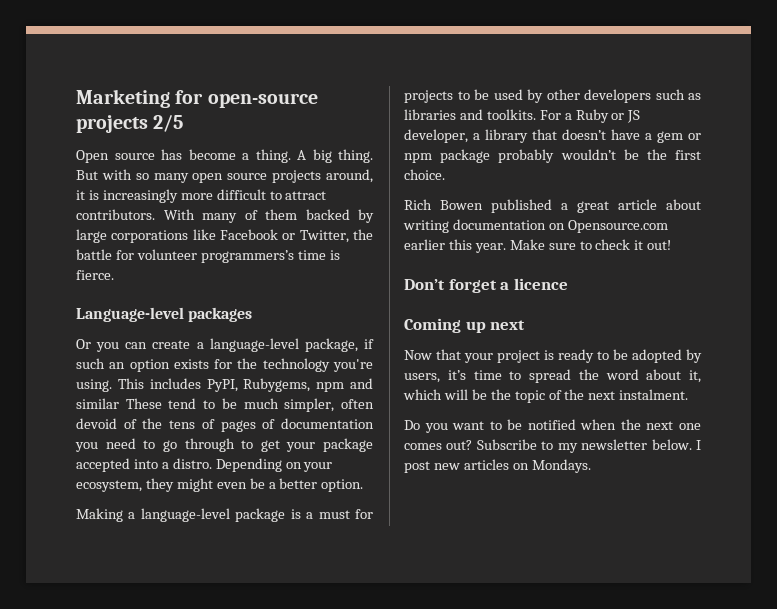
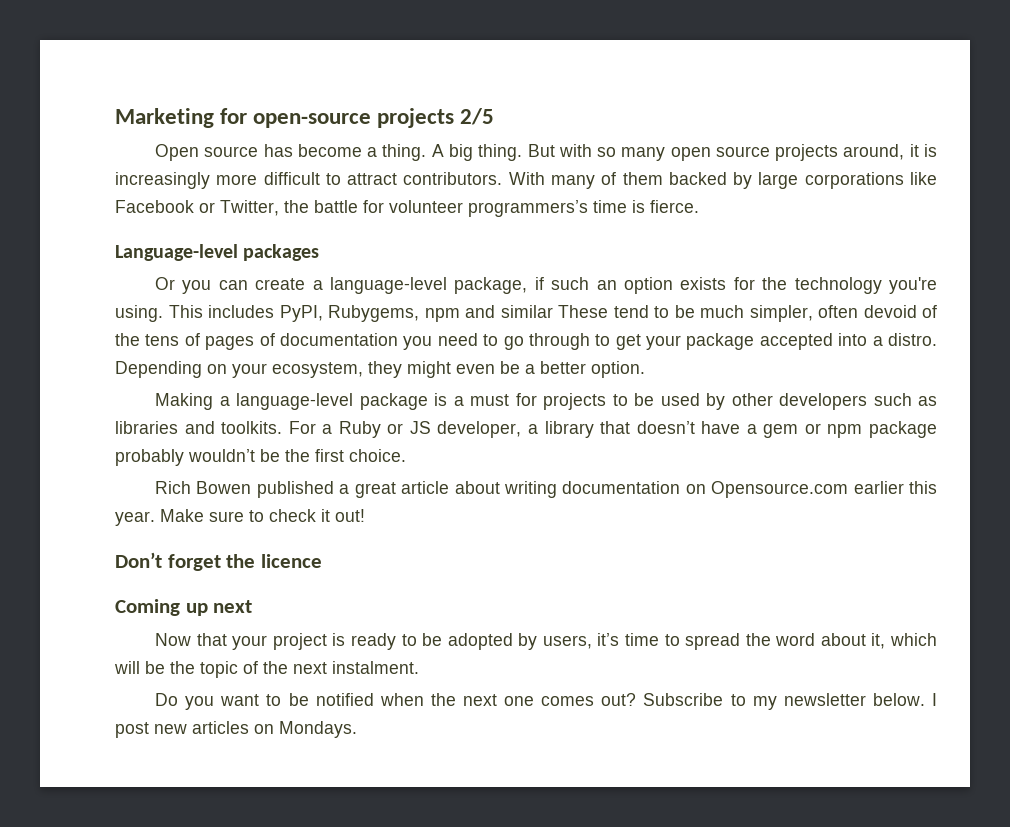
- Don’t forget a licence
+ Don’t forget the licence

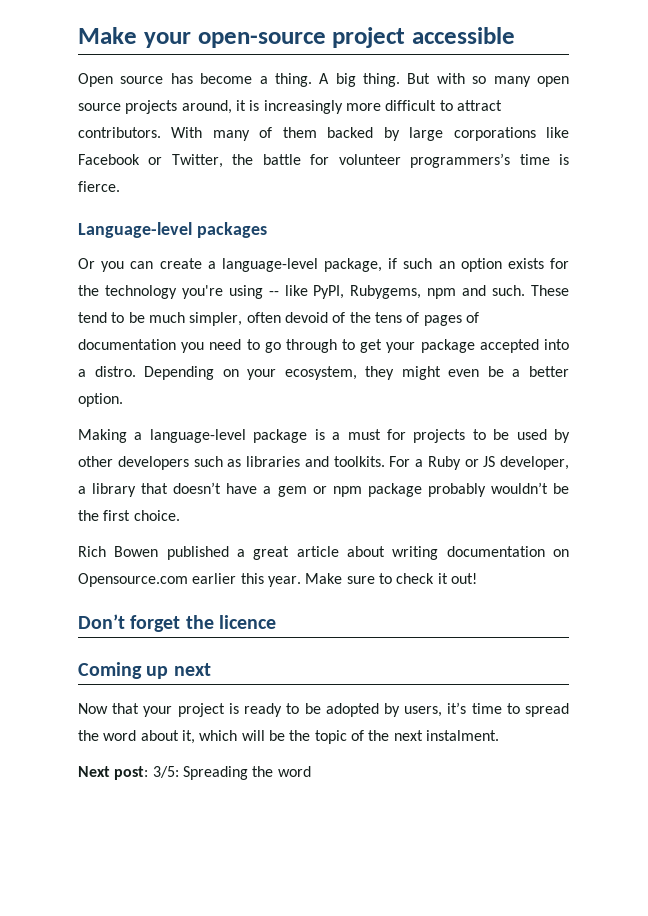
- Marketing for open-source projects 2/5
+ Make your open-source project accessible
- Or you can create a language-level package, if such an option exists for the technology you're using. This includes PyPI, Rubygems, npm and similar These tend to be much simpler, often devoid of the tens of pages of documentation you need to go through to get your package accepted into a distro.
+ Or you can create a language-level package, if such an option exists for the technology you're using -- like PyPI, Rubygems, npm and such. These tend to be much simpler, often devoid of the tens of pages of documentation you need to go through to get your package accepted into a distro.
- Do you want to be notified when the next one comes out? Subscribe to my newsletter below. I post new articles on Mondays.
+ Next post: 3/5: Spreading the word

